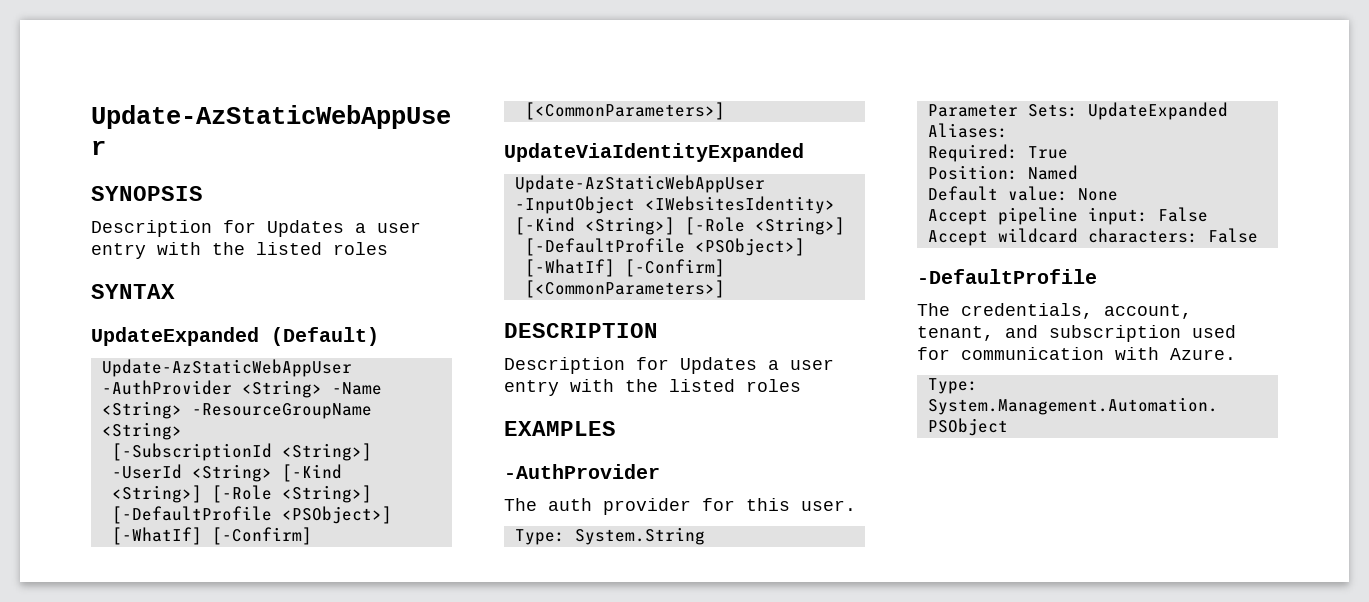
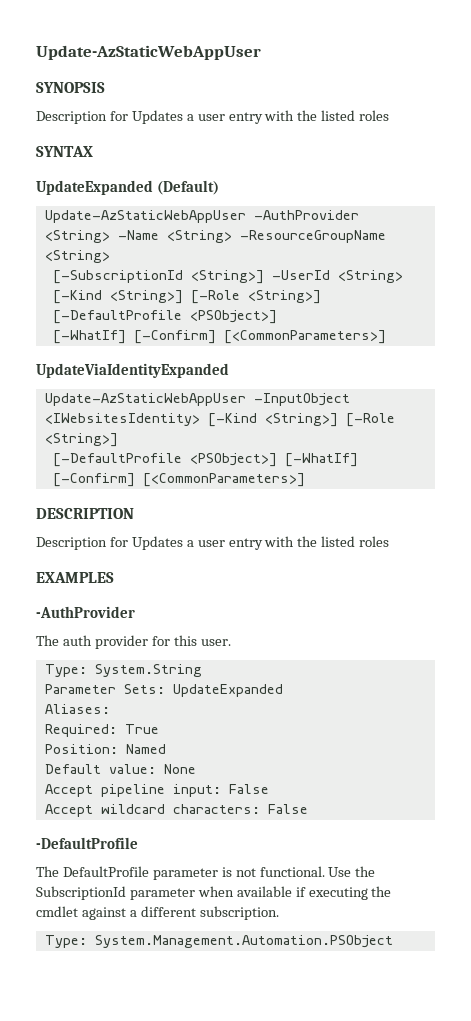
- The credentials, account, tenant, and subscription used for communication with Azure.
+ The DefaultProfile parameter is not functional. Use the SubscriptionId parameter when available if executing the cmdlet against a different subscription.

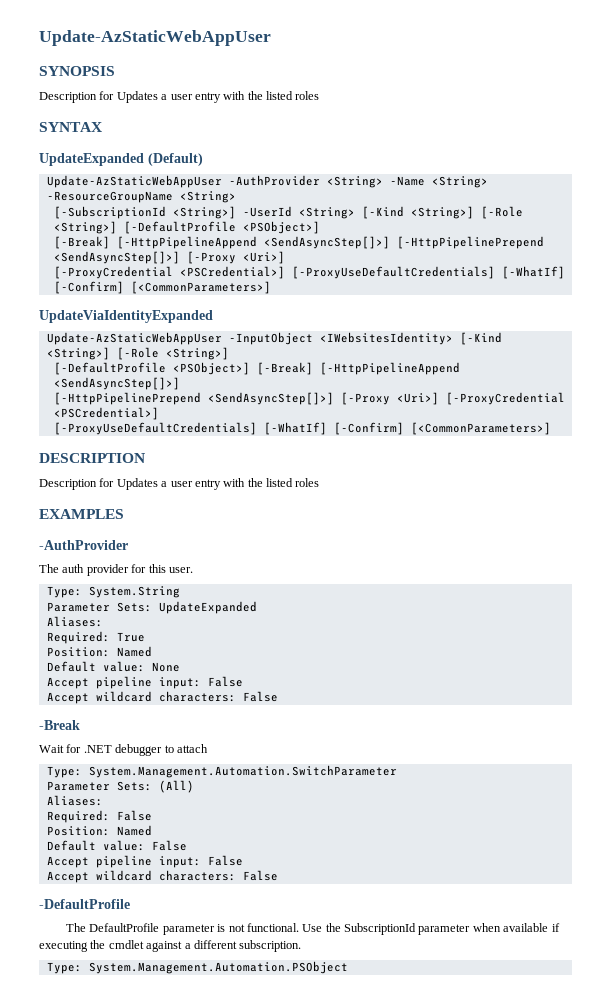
  [-SubscriptionId <String>] -UserId <String> [-Kind <String>] [-Role <String>] [-DefaultProfile <PSObject>]
- [-WhatIf] [-Confirm] [<CommonParameters>]
+ [-Break] [-HttpPipelineAppend <SendAsyncStep[]>] [-HttpPipelinePrepend <SendAsyncStep[]>] [-Proxy <Uri>]
+ [-ProxyCredential <PSCredential>] [-ProxyUseDefaultCredentials] [-WhatIf] [-Confirm] [<CommonParameters>]
- [-DefaultProfile <PSObject>] [-WhatIf] [-Confirm] [<CommonParameters>]
+ [-DefaultProfile <PSObject>] [-Break] [-HttpPipelineAppend <SendAsyncStep[]>]
+ [-HttpPipelinePrepend <SendAsyncStep[]>] [-Proxy <Uri>] [-ProxyCredential <PSCredential>]
+ [-ProxyUseDefaultCredentials] [-WhatIf] [-Confirm] [<CommonParameters>]
+ -Break
+ Wait for .NET debugger to attach
+ Type: System.Management.Automation.SwitchParameter
+ Parameter Sets: (All)
+ Aliases:
+ Required: False
+ Position: Named
+ Default value: False
+ Accept pipeline input: False
+ Accept wildcard characters: False

